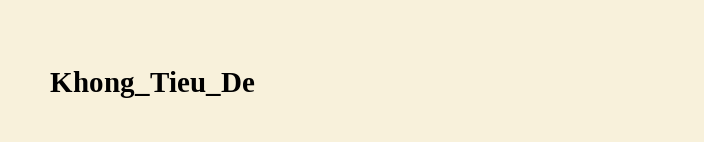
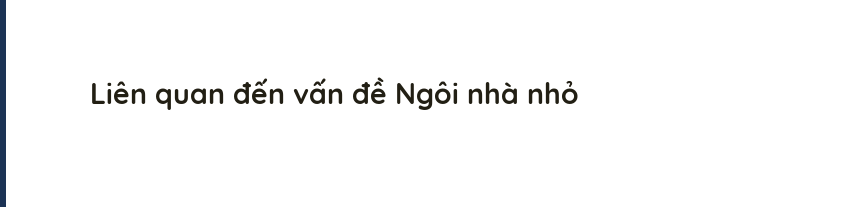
- Khong_Tieu_De
+ Liên quan đến vấn đề Ngôi nhà nhỏ

